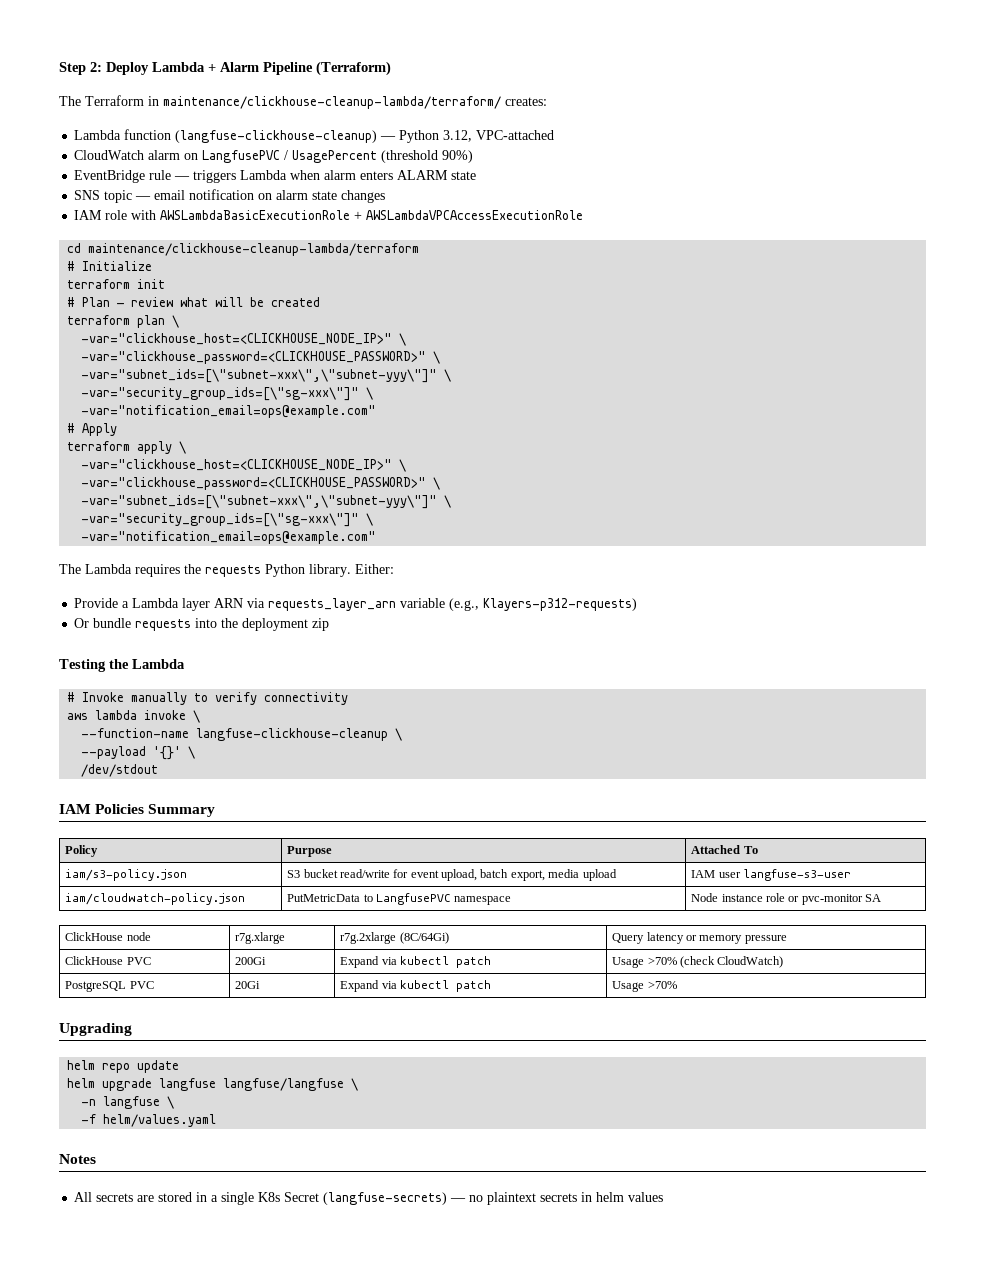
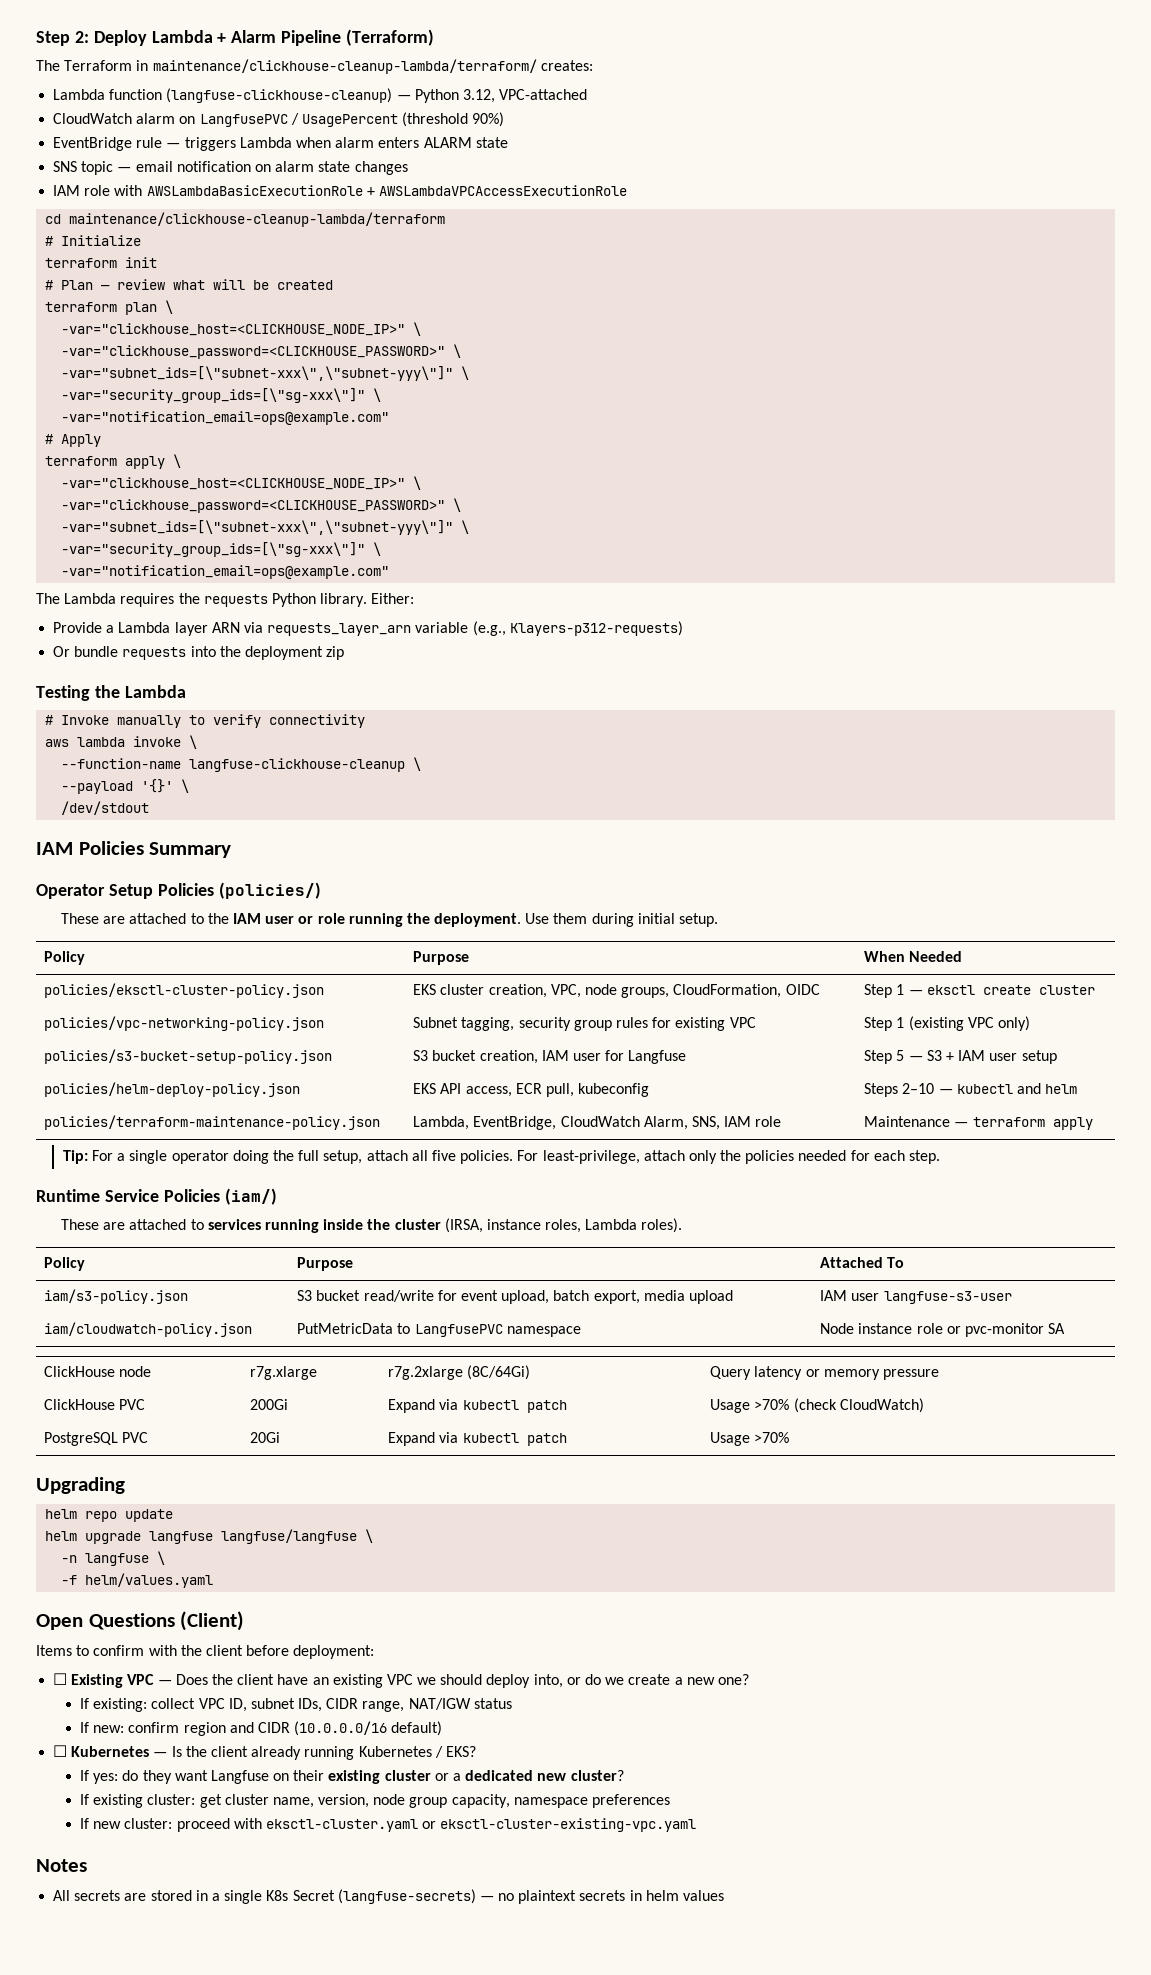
+ Operator Setup Policies (policies/)
+ These are attached to the IAM user or role running the deployment. Use them during initial setup.
+ Policy | Purpose | When Needed
+ policies/eksctl-cluster-policy.json | EKS cluster creation, VPC, node groups, CloudFormation, OIDC | Step 1 — eksctl create cluster
+ policies/vpc-networking-policy.json | Subnet tagging, security group rules for existing VPC | Step 1 (existing VPC only)
+ policies/s3-bucket-setup-policy.json | S3 bucket creation, IAM user for Langfuse | Step 5 — S3 + IAM user setup
+ policies/helm-deploy-policy.json | EKS API access, ECR pull, kubeconfig | Steps 2–10 — kubectl and helm
+ policies/terraform-maintenance-policy.json | Lambda, EventBridge, CloudWatch Alarm, SNS, IAM role | Maintenance — terraform apply
+ Tip: For a single operator doing the full setup, attach all five policies. For least-privilege, attach only the policies needed for each step.
+ Runtime Service Policies (iam/)
+ These are attached to services running inside the cluster (IRSA, instance roles, Lambda roles).
+ Open Questions (Client)
+ Items to confirm with the client before deployment:
+ ☐ Existing VPC — Does the client have an existing VPC we should deploy into, or do we create a new one?
+ If existing: collect VPC ID, subnet IDs, CIDR range, NAT/IGW status
+ If new: confirm region and CIDR (10.0.0.0/16 default)
+ ☐ Kubernetes — Is the client already running Kubernetes / EKS?
+ If yes: do they want Langfuse on their existing cluster or a dedicated new cluster?
+ If existing cluster: get cluster name, version, node group capacity, namespace preferences
+ If new cluster: proceed with eksctl-cluster.yaml or eksctl-cluster-existing-vpc.yaml

